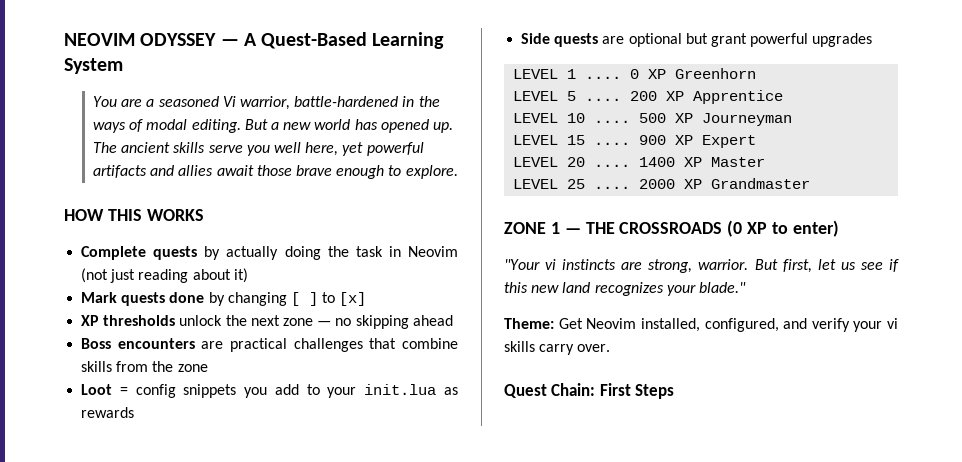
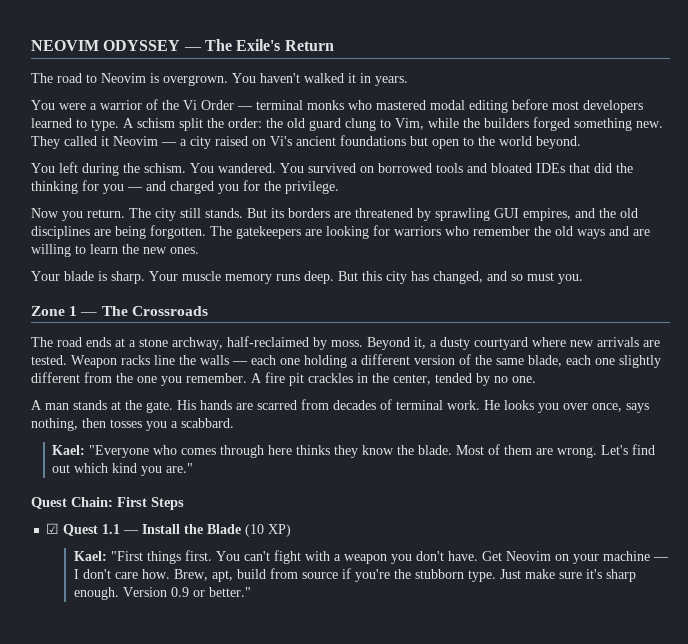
- NEOVIM ODYSSEY — A Quest-Based Learning System
- You are a seasoned Vi warrior, battle-hardened in the ways of modal editing. But a new world has opened up. The ancient skills serve you well here, yet powerful artifacts and allies await those brave enough to explore.
- HOW THIS WORKS
- Complete quests by actually doing the task in Neovim (not just reading about it)
- Mark quests done by changing [ ] to [x]
- XP thresholds unlock the next zone — no skipping ahead
- Boss encounters are practical challenges that combine skills from the zone
- Loot = config snippets you add to your init.lua as rewards
- Side quests are optional but grant powerful upgrades
- LEVEL 1 .... 0 XP Greenhorn
- LEVEL 5 .... 200 XP Apprentice
- LEVEL 10 .... 500 XP Journeyman
- LEVEL 15 .... 900 XP Expert
- LEVEL 20 .... 1400 XP Master
- LEVEL 25 .... 2000 XP Grandmaster
- ZONE 1 — THE CROSSROADS (0 XP to enter)
- "Your vi instincts are strong, warrior. But first, let us see if this new land recognizes your blade."
- Theme: Get Neovim installed, configured, and verify your vi skills carry over.
+ NEOVIM ODYSSEY — The Exile's Return
+ The road to Neovim is overgrown. You haven't walked it in years.
+ You were a warrior of the Vi Order — terminal monks who mastered modal editing before most developers learned to type. A schism split the order: the old guard clung to Vim, while the builders forged something new. They called it Neovim — a city raised on Vi's ancient foundations but open to the world beyond.
+ You left during the schism. You wandered. You survived on borrowed tools and bloated IDEs that did the thinking for you — and charged you for the privilege.
+ Now you return. The city still stands. But its borders are threatened by sprawling GUI empires, and the old disciplines are being forgotten. The gatekeepers are looking for warriors who remember the old ways and are willing to learn the new ones.
+ Your blade is sharp. Your muscle memory runs deep. But this city has changed, and so must you.
+ Zone 1 — The Crossroads
+ The road ends at a stone archway, half-reclaimed by moss. Beyond it, a dusty courtyard where new arrivals are tested. Weapon racks line the walls — each one holding a different version of the same blade, each one slightly different from the one you remember. A fire pit crackles in the center, tended by no one.
+ A man stands at the gate. His hands are scarred from decades of terminal work. He looks you over once, says nothing, then tosses you a scabbard.
+ Kael: "Everyone who comes through here thinks they know the blade. Most of them are wrong. Let's find out which kind you are."
  Quest Chain: First Steps
+ ☑ Quest 1.1 — Install the Blade (10 XP)
+ Kael: "First things first. You can't fight with a weapon you don't have. Get Neovim on your machine — I don't care how. Brew, apt, build from source if you're the stubborn type. Just make sure it's sharp enough. Version 0.9 or better."

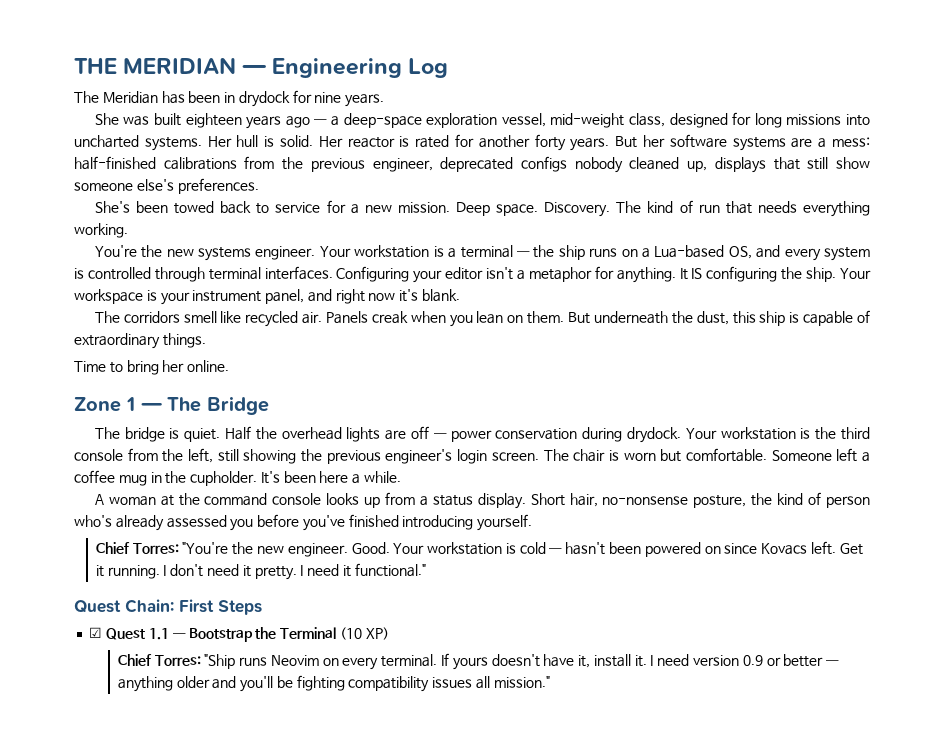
- NEOVIM ODYSSEY — The Exile's Return
- The road to Neovim is overgrown. You haven't walked it in years.
- You were a warrior of the Vi Order — terminal monks who mastered modal editing before most developers learned to type. A schism split the order: the old guard clung to Vim, while the builders forged something new. They called it Neovim — a city raised on Vi's ancient foundations but open to the world beyond.
- You left during the schism. You wandered. You survived on borrowed tools and bloated IDEs that did the thinking for you — and charged you for the privilege.
- Now you return. The city still stands. But its borders are threatened by sprawling GUI empires, and the old disciplines are being forgotten. The gatekeepers are looking for warriors who remember the old ways and are willing to learn the new ones.
- Your blade is sharp. Your muscle memory runs deep. But this city has changed, and so must you.
+ THE MERIDIAN — Engineering Log
+ The Meridian has been in drydock for nine years.
+ She was built eighteen years ago — a deep-space exploration vessel, mid-weight class, designed for long missions into uncharted systems. Her hull is solid. Her reactor is rated for another forty years. But her software systems are a mess: half-finished calibrations from the previous engineer, deprecated configs nobody cleaned up, displays that still show someone else's preferences.
+ She's been towed back to service for a new mission. Deep space. Discovery. The kind of run that needs everything working.
+ You're the new systems engineer. Your workstation is a terminal — the ship runs on a Lua-based OS, and every system is controlled through terminal interfaces. Configuring your editor isn't a metaphor for anything. It IS configuring the ship. Your workspace is your instrument panel, and right now it's blank.
+ The corridors smell like recycled air. Panels creak when you lean on them. But underneath the dust, this ship is capable of extraordinary things.
+ Time to bring her online.
- Zone 1 — The Crossroads
- The road ends at a stone archway, half-reclaimed by moss. Beyond it, a dusty courtyard where new arrivals are tested. Weapon racks line the walls — each one holding a different version of the same blade, each one slightly different from the one you remember. A fire pit crackles in the center, tended by no one.
- A man stands at the gate. His hands are scarred from decades of terminal work. He looks you over once, says nothing, then tosses you a scabbard.
- Kael: "Everyone who comes through here thinks they know the blade. Most of them are wrong. Let's find out which kind you are."
+ Zone 1 — The Bridge
+ The bridge is quiet. Half the overhead lights are off — power conservation during drydock. Your workstation is the third console from the left, still showing the previous engineer's login screen. The chair is worn but comfortable. Someone left a coffee mug in the cupholder. It's been here a while.
+ A woman at the command console looks up from a status display. Short hair, no-nonsense posture, the kind of person who's already assessed you before you've finished introducing yourself.
+ Chief Torres: "You're the new engineer. Good. Your workstation is cold — hasn't been powered on since Kovacs left. Get it running. I don't need it pretty. I need it functional."
- ☑ Quest 1.1 — Install the Blade (10 XP)
+ ☑ Quest 1.1 — Bootstrap the Terminal (10 XP)
- Kael: "First things first. You can't fight with a weapon you don't have. Get Neovim on your machine — I don't care how. Brew, apt, build from source if you're the stubborn type. Just make sure it's sharp enough. Version 0.9 or better."
+ Chief Torres: "Ship runs Neovim on every terminal. If yours doesn't have it, install it. I need version 0.9 or better — anything older and you'll be fighting compatibility issues all mission."

